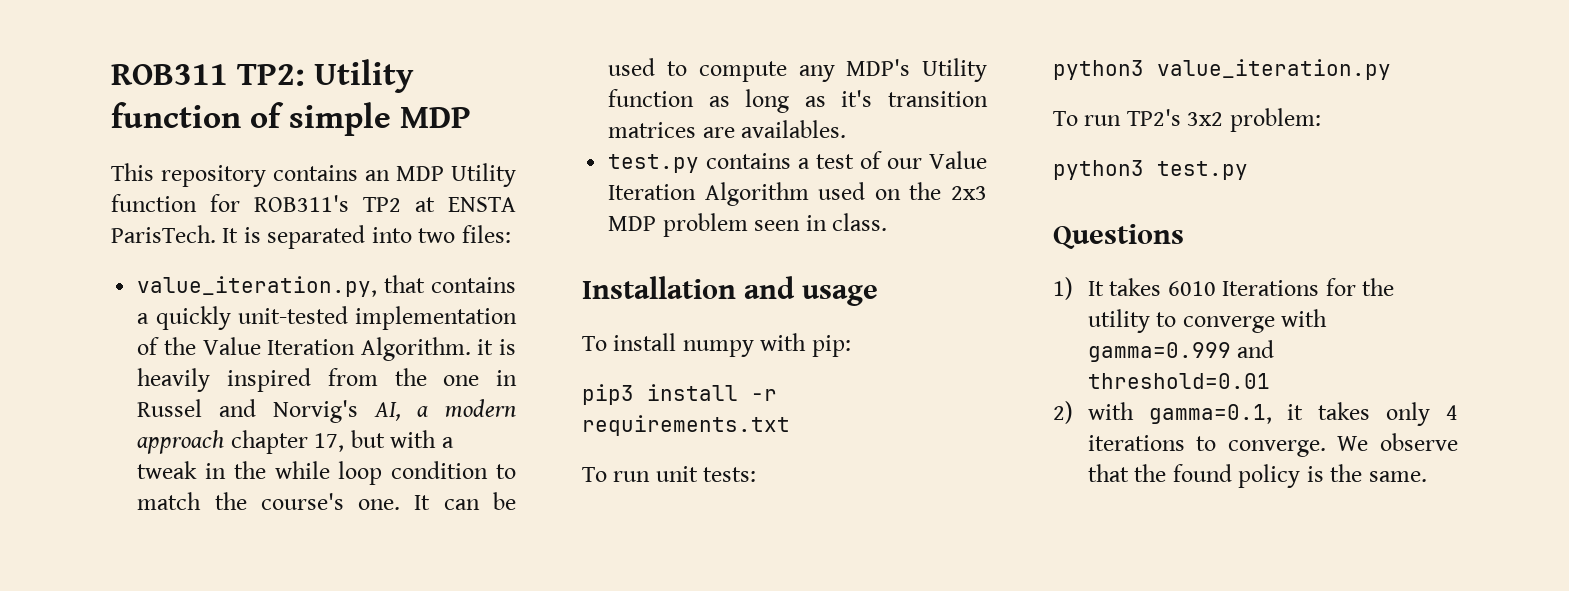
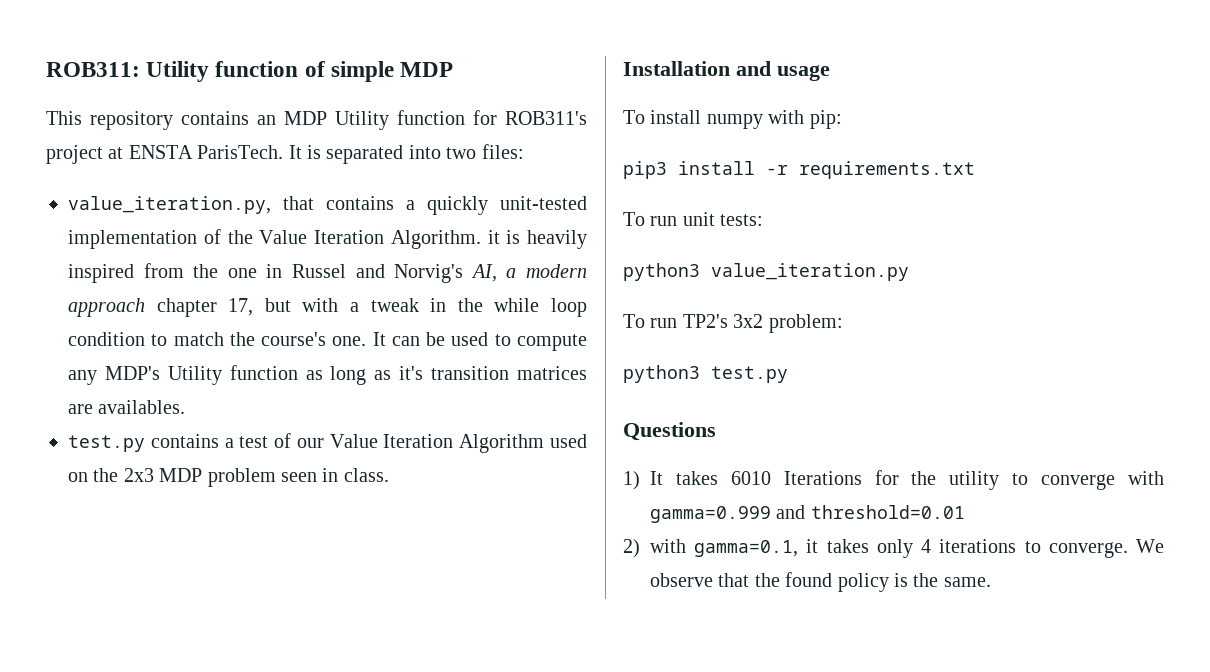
- ROB311 TP2: Utility function of simple MDP
+ ROB311: Utility function of simple MDP
- This repository contains an MDP Utility function for ROB311's TP2 at ENSTA ParisTech.
+ This repository contains an MDP Utility function for ROB311's project at ENSTA ParisTech.

